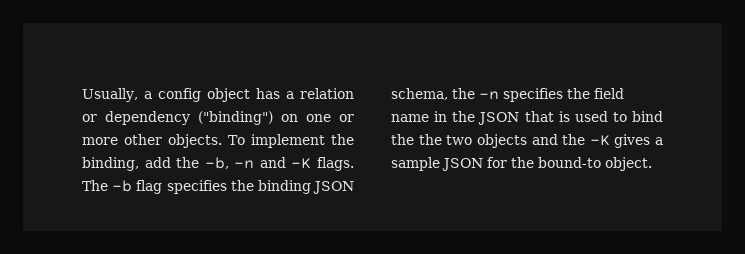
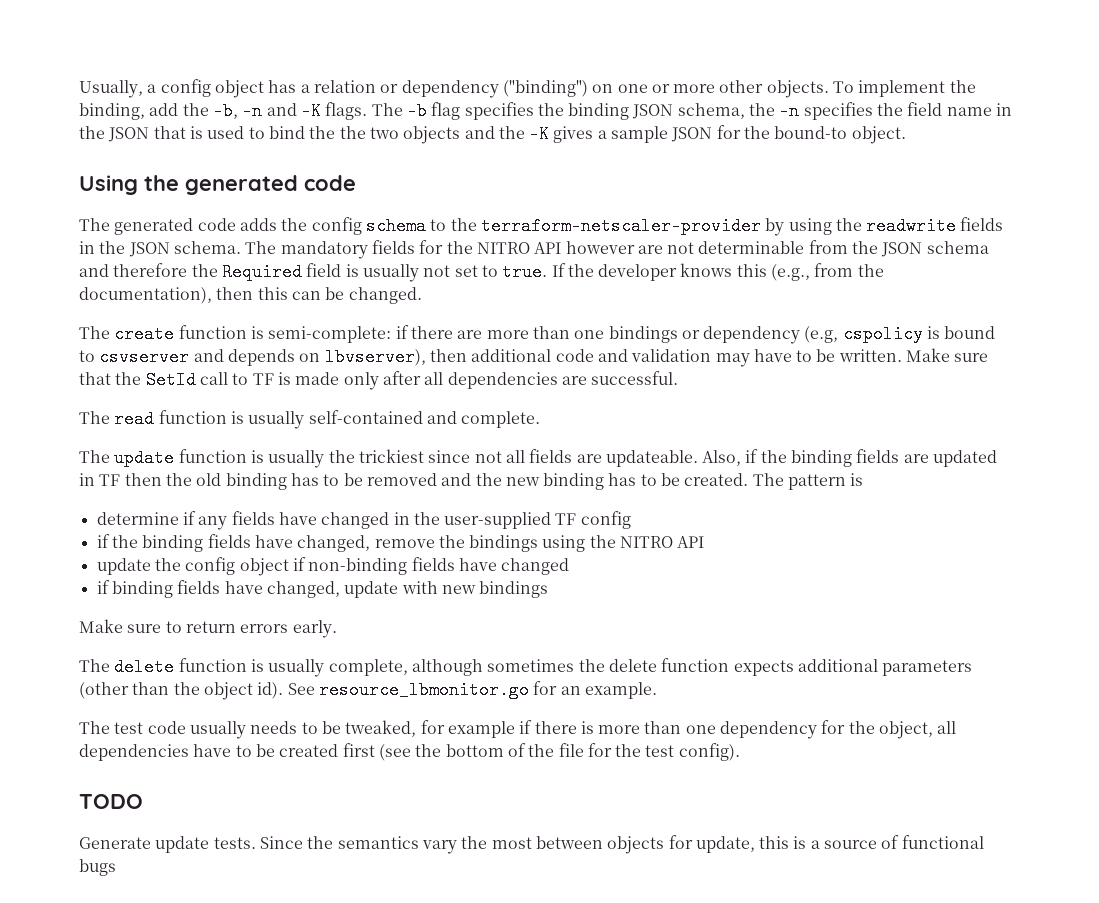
+ Using the generated code
+ The generated code adds the config schema to the terraform-netscaler-provider by using the readwrite fields in the JSON schema. The mandatory fields for the NITRO API however are not determinable from the JSON schema and therefore the Required field is usually not set to true. If the developer knows this (e.g., from the documentation), then this can be changed.
+ The create function is semi-complete: if there are more than one bindings or dependency (e.g, cspolicy is bound to csvserver and depends on lbvserver), then additional code and validation may have to be written. Make sure that the SetId call to TF is made only after all dependencies are successful.
+ The read function is usually self-contained and complete.
+ The update function is usually the trickiest since not all fields are updateable. Also, if the binding fields are updated in TF then the old binding has to be removed and the new binding has to be created. The pattern is
+ determine if any fields have changed in the user-supplied TF config
+ if the binding fields have changed, remove the bindings using the NITRO API
+ update the config object if non-binding fields have changed
+ if binding fields have changed, update with new bindings
+ Make sure to return errors early.
+ The delete function is usually complete, although sometimes the delete function expects additional parameters (other than the object id). See resource_lbmonitor.go for an example.
+ The test code usually needs to be tweaked, for example if there is more than one dependency for the object, all dependencies have to be created first (see the bottom of the file for the test config).
+ TODO
+ Generate update tests. Since the semantics vary the most between objects for update, this is a source of functional bugs

